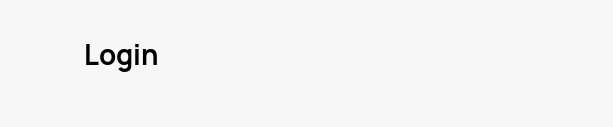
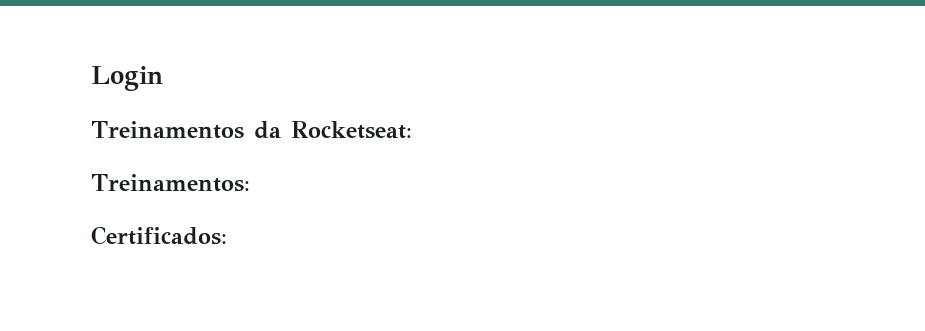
+ Treinamentos da Rocketseat:
+ Treinamentos:
+ Certificados:

